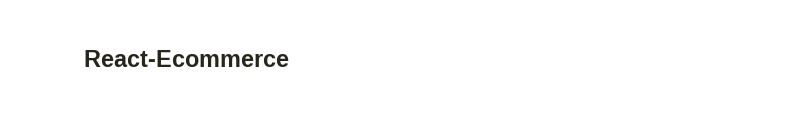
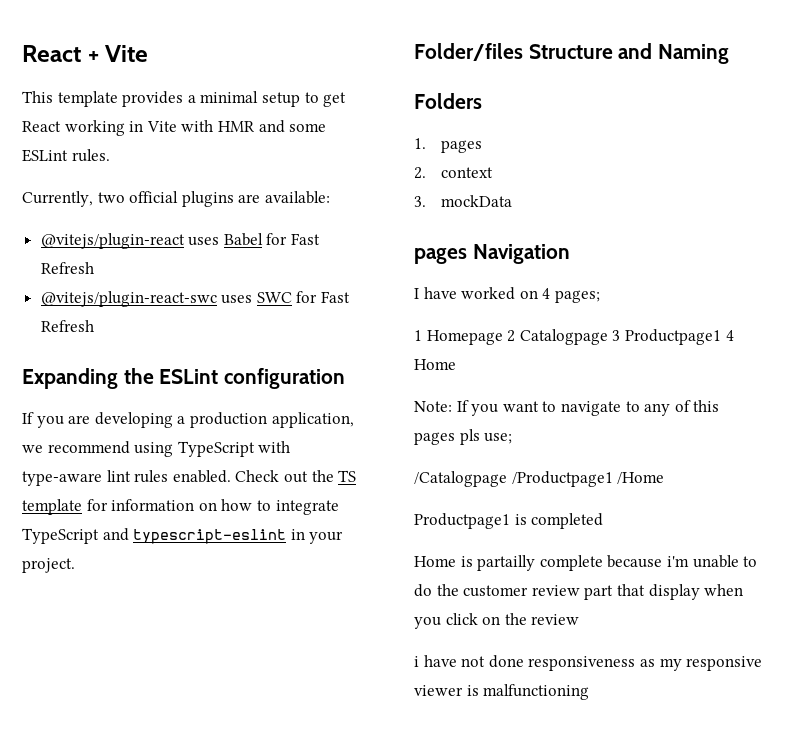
- React-Ecommerce
+ React + Vite
+ This template provides a minimal setup to get React working in Vite with HMR and some ESLint rules.
+ Currently, two official plugins are available:
+ @vitejs/plugin-react uses Babel for Fast Refresh
+ @vitejs/plugin-react-swc uses SWC for Fast Refresh
+ Expanding the ESLint configuration
+ If you are developing a production application, we recommend using TypeScript with type-aware lint rules enabled. Check out the TS template for information on how to integrate TypeScript and typescript-eslint in your project.
+ Folder/files Structure and Naming
+ Folders
+ 1. pages
+ 2. context
+ 3. mockData
+ pages Navigation
+ I have worked on 4 pages;
+ 1 Homepage 2 Catalogpage 3 Productpage1 4 Home
+ Note: If you want to navigate to any of this pages pls use;
+ /Catalogpage /Productpage1 /Home
+ Productpage1 is completed
+ Home is partailly complete because i'm unable to do the customer review part that display when you click on the review
+ i have not done responsiveness as my responsive viewer is malfunctioning

